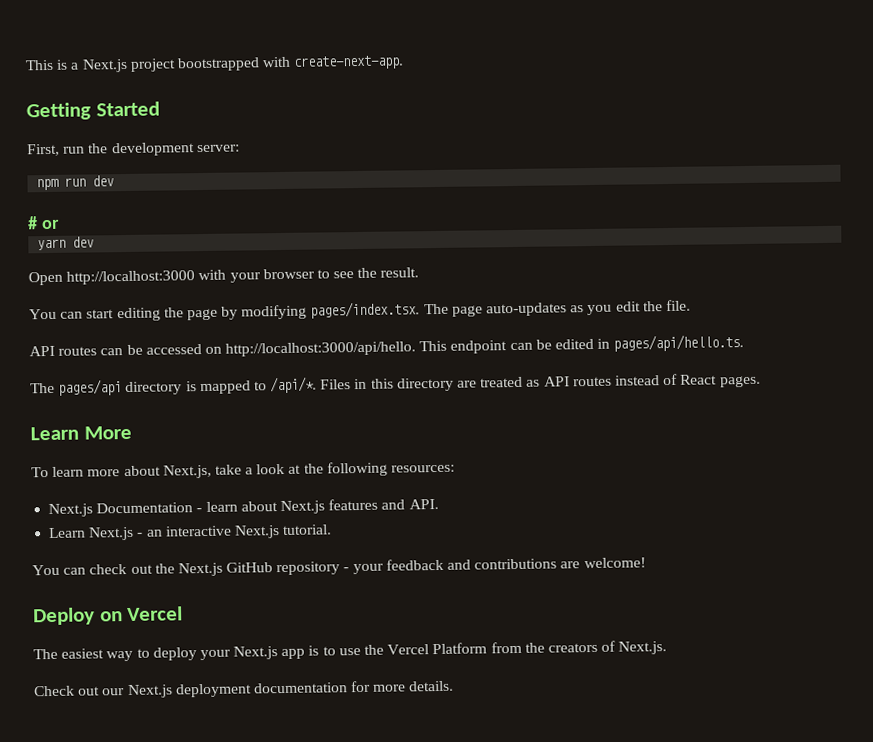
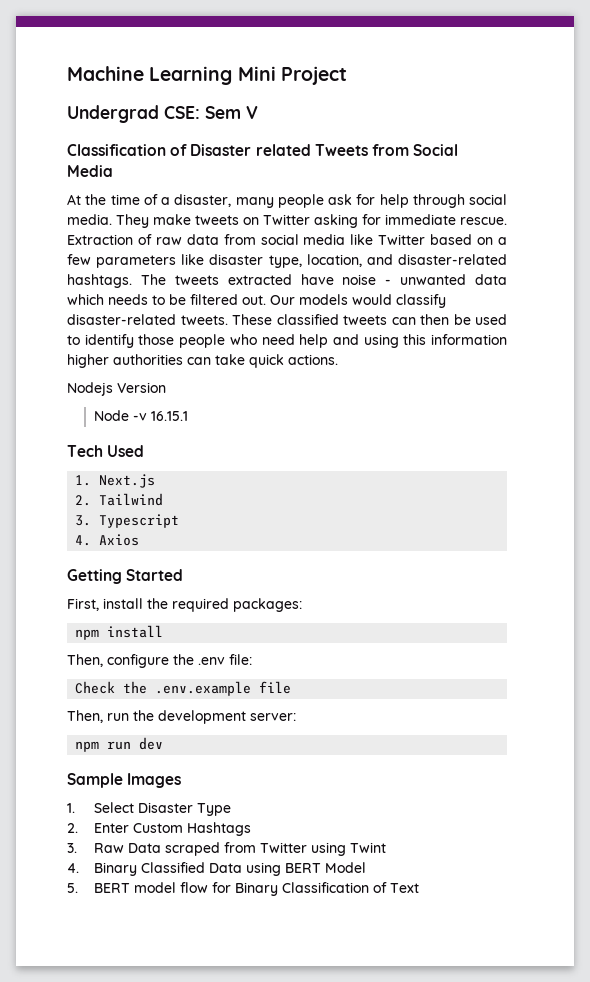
- This is a Next.js project bootstrapped with create-next-app.
+ Machine Learning Mini Project
+ Undergrad CSE: Sem V
+ Classification of Disaster related Tweets from Social Media
+ At the time of a disaster, many people ask for help through social media. They make tweets on Twitter asking for immediate rescue. Extraction of raw data from social media like Twitter based on a few parameters like disaster type, location, and disaster-related hashtags. The tweets extracted have noise - unwanted data which needs to be filtered out. Our models would classify disaster-related tweets. These classified tweets can then be used to identify those people who need help and using this information higher authorities can take quick actions.
+ Nodejs Version
+ Node -v 16.15.1
+ Tech Used
+ 1. Next.js
+ 2. Tailwind
+ 3. Typescript
+ 4. Axios
  Getting Started
- First, run the development server:
+ First, install the required packages:
+ npm install
+ Then, configure the .env file:
+ Check the .env.example file
+ Then, run the development server:
- # or
- yarn dev
- Open http://localhost:3000 with your browser to see the result.
- You can start editing the page by modifying pages/index.tsx. The page auto-updates as you edit the file.
- API routes can be accessed on http://localhost:3000/api/hello. This endpoint can be edited in pages/api/hello.ts.
- The pages/api directory is mapped to /api/*. Files in this directory are treated as API routes instead of React pages.
- Learn More
- To learn more about Next.js, take a look at the following resources:
- Next.js Documentation - learn about Next.js features and API.
- Learn Next.js - an interactive Next.js tutorial.
- You can check out the Next.js GitHub repository - your feedback and contributions are welcome!
- Deploy on Vercel
- The easiest way to deploy your Next.js app is to use the Vercel Platform from the creators of Next.js.
- Check out our Next.js deployment documentation for more details.
+ Sample Images
+ 1. Select Disaster Type
+ 2. Enter Custom Hashtags
+ 3. Raw Data scraped from Twitter using Twint
+ 4. Binary Classified Data using BERT Model
+ 5. BERT model flow for Binary Classification of Text

